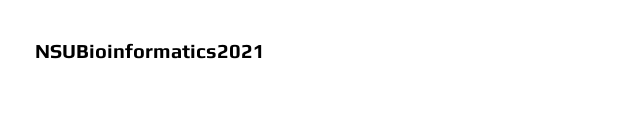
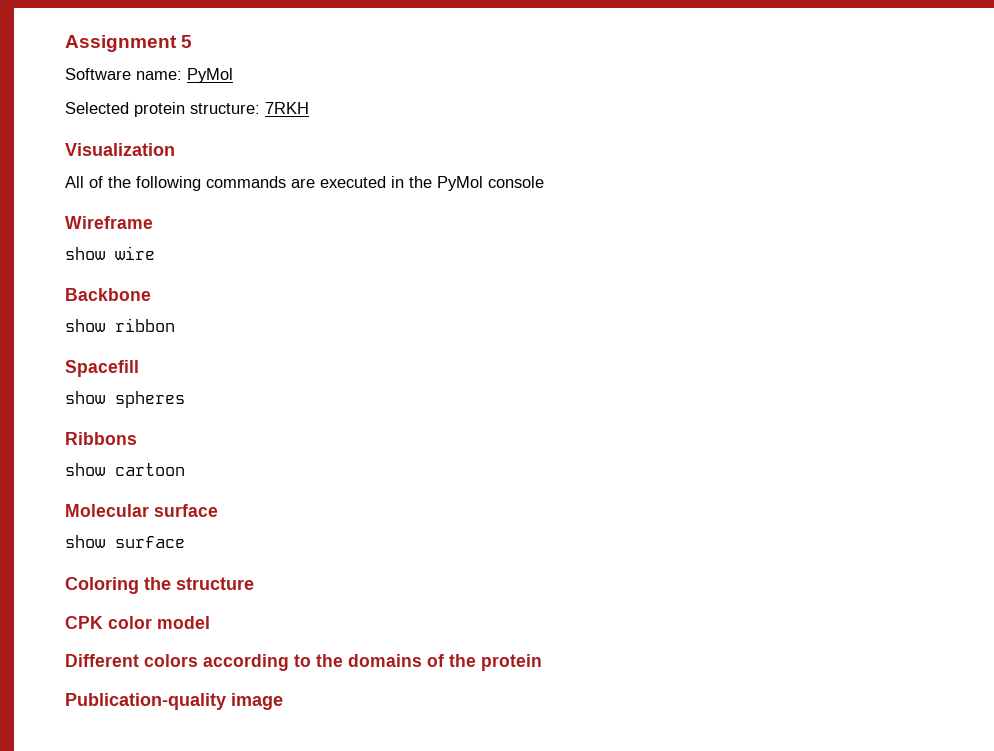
- NSUBioinformatics2021
+ Assignment 5
+ Software name: PyMol
+ Selected protein structure: 7RKH
+ Visualization
+ All of the following commands are executed in the PyMol console
+ Wireframe
+ show wire
+ Backbone
+ show ribbon
+ Spacefill
+ show spheres
+ Ribbons
+ show cartoon
+ Molecular surface
+ show surface
+ Coloring the structure
+ CPK color model
+ Different colors according to the domains of the protein
+ Publication-quality image

